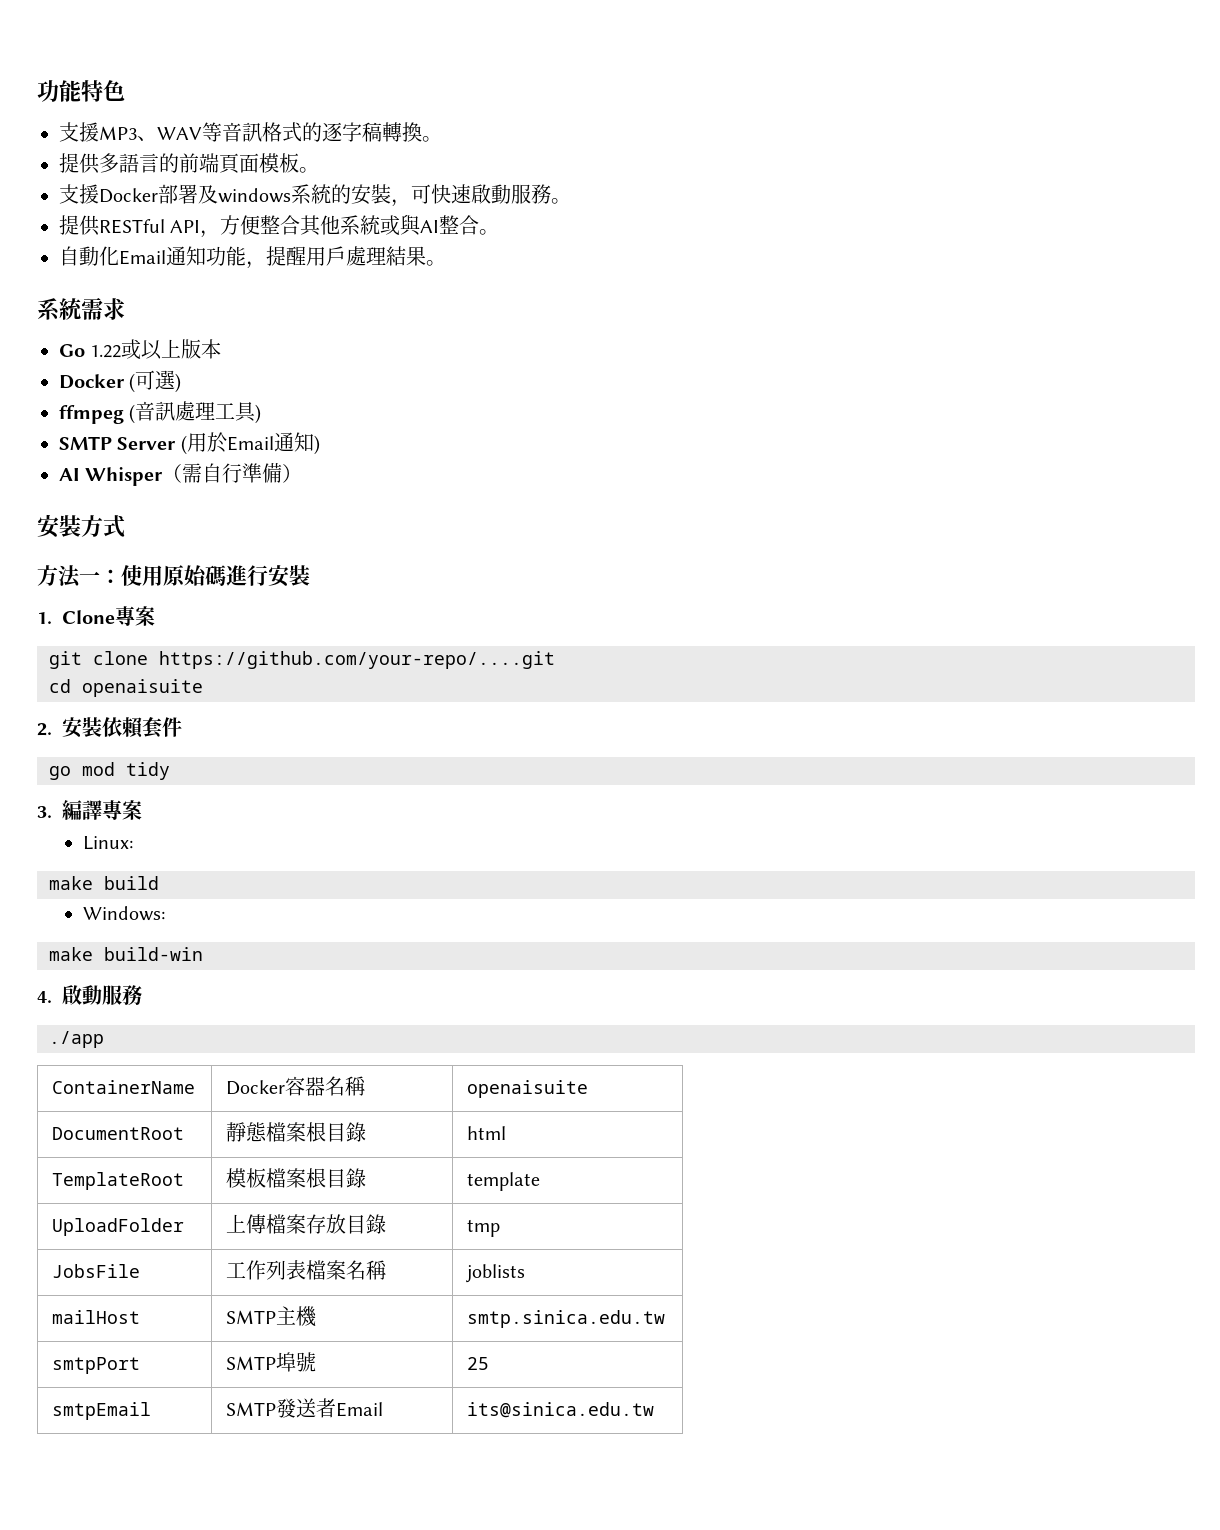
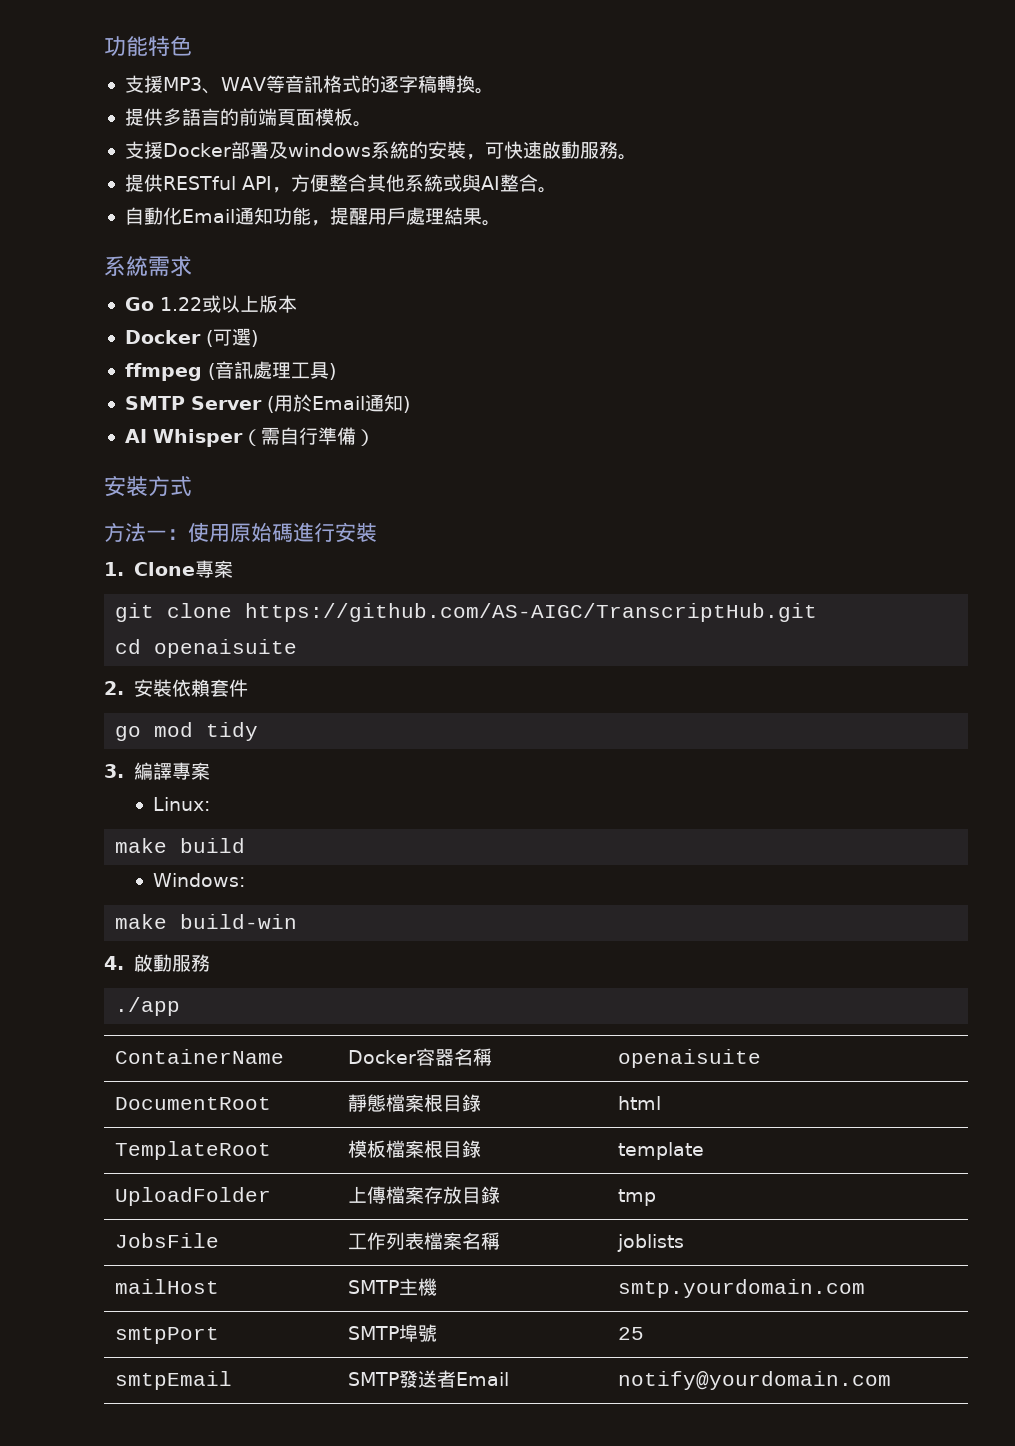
- git clone https://github.com/your-repo/....git
+ git clone https://github.com/AS-AIGC/TranscriptHub.git
- mailHost | SMTP主機 | smtp.sinica.edu.tw
+ mailHost | SMTP主機 | smtp.yourdomain.com
- smtpEmail | SMTP發送者Email | its@sinica.edu.tw
+ smtpEmail | SMTP發送者Email | notify@yourdomain.com

